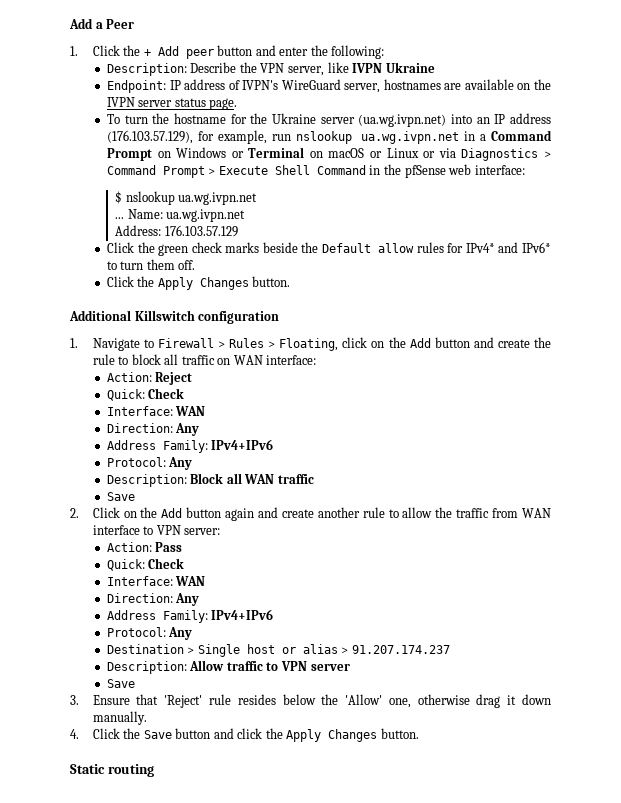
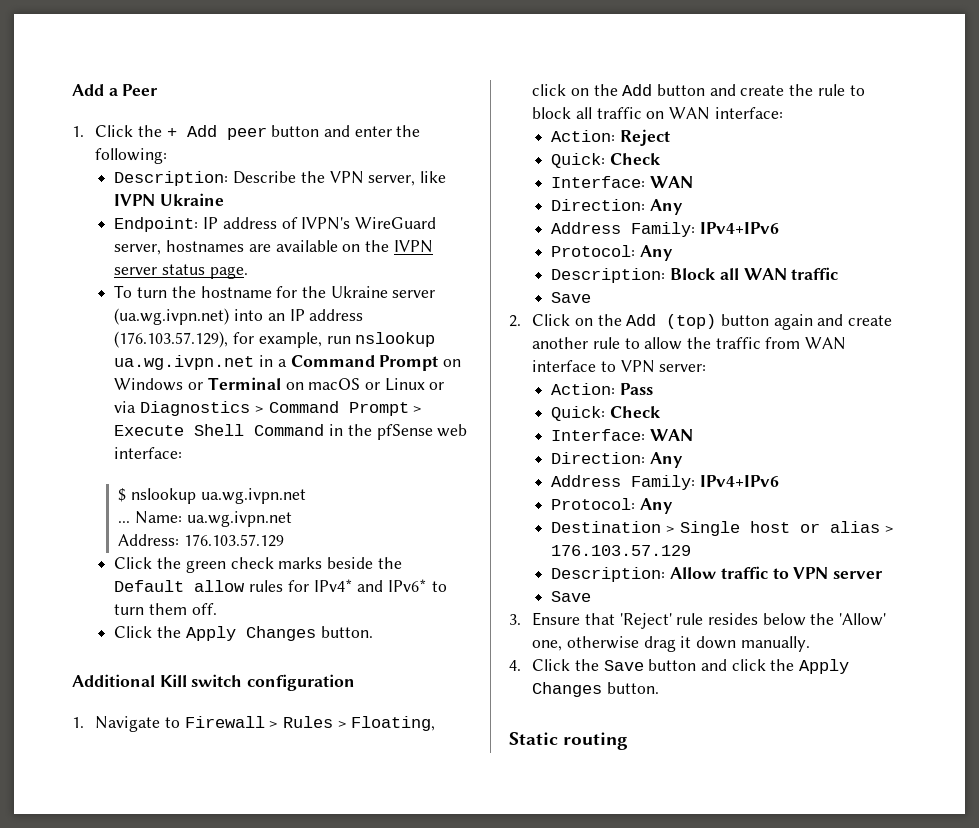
- Additional Killswitch configuration
+ Additional Kill switch configuration
- 2. Click on the Add button again and create another rule to allow the traffic from WAN interface to VPN server:
+ 2. Click on the Add (top) button again and create another rule to allow the traffic from WAN interface to VPN server:
- Destination > Single host or alias > 91.207.174.237
+ Destination > Single host or alias > 176.103.57.129

